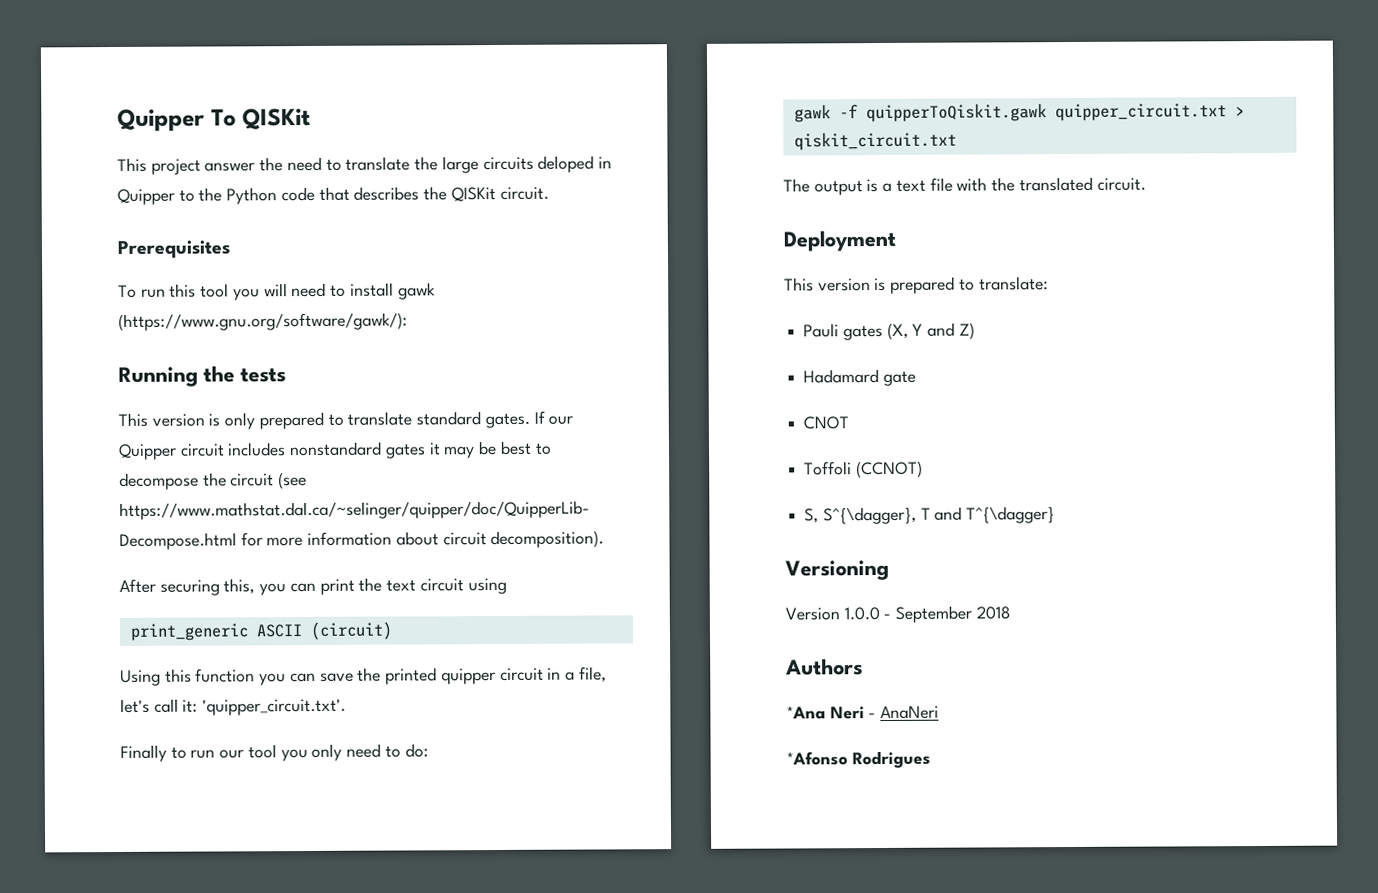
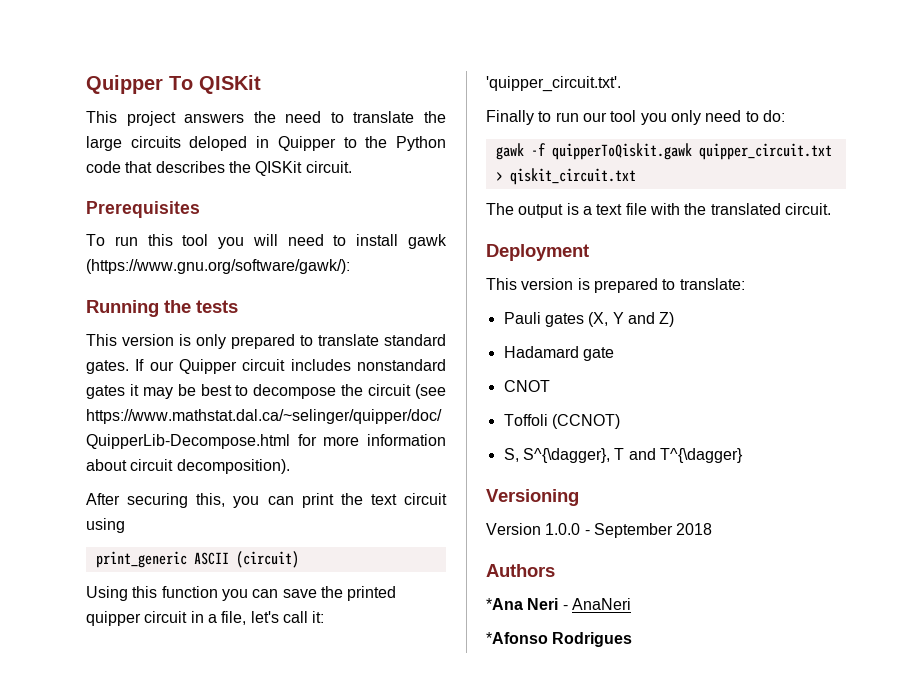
- This project answer the need to translate the large circuits deloped in Quipper to the Python code that describes the QISKit circuit.
+ This project answers the need to translate the large circuits deloped in Quipper to the Python code that describes the QISKit circuit.

